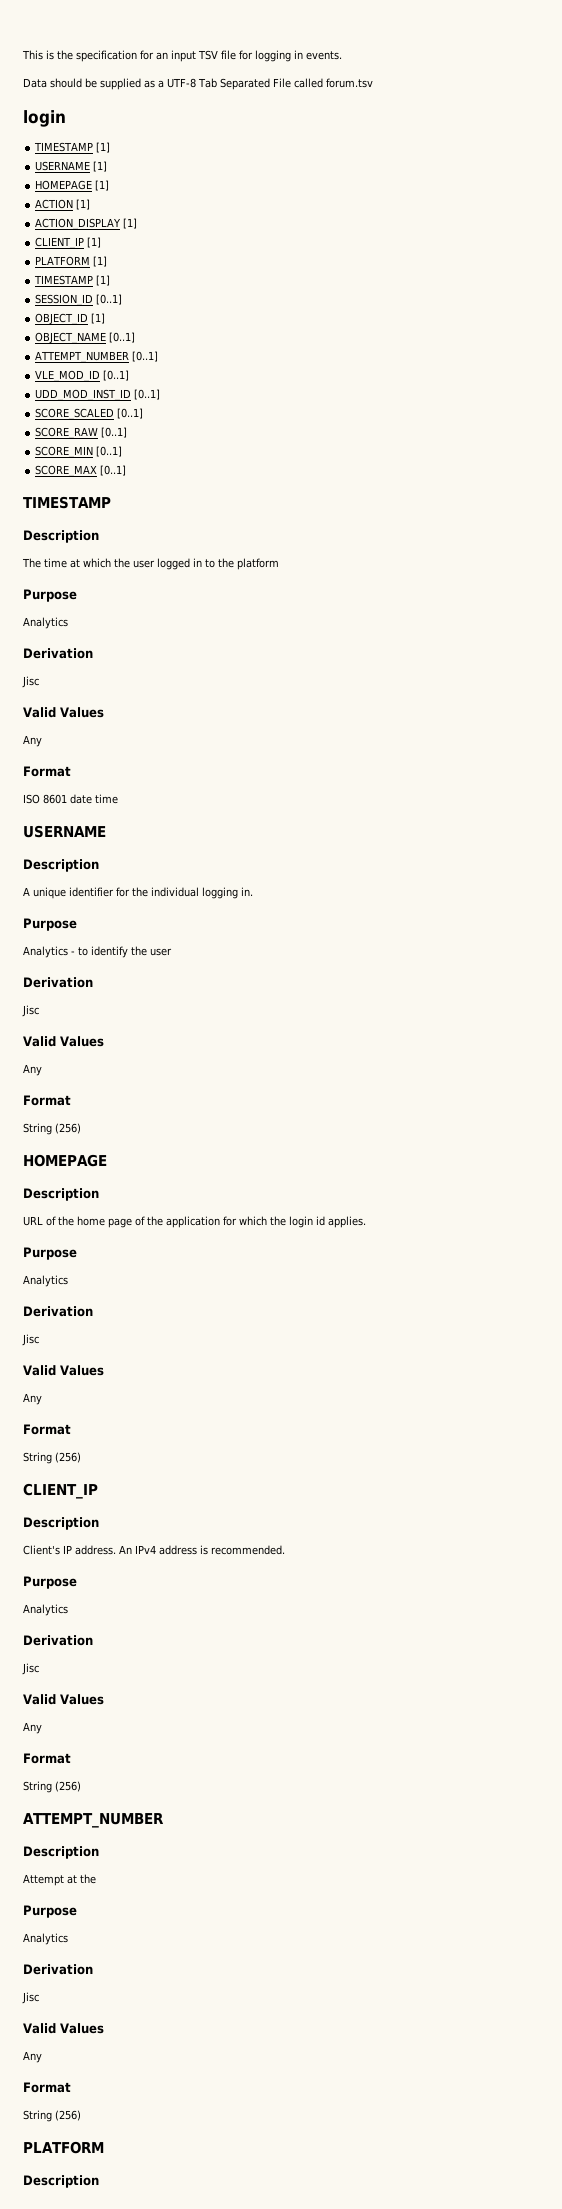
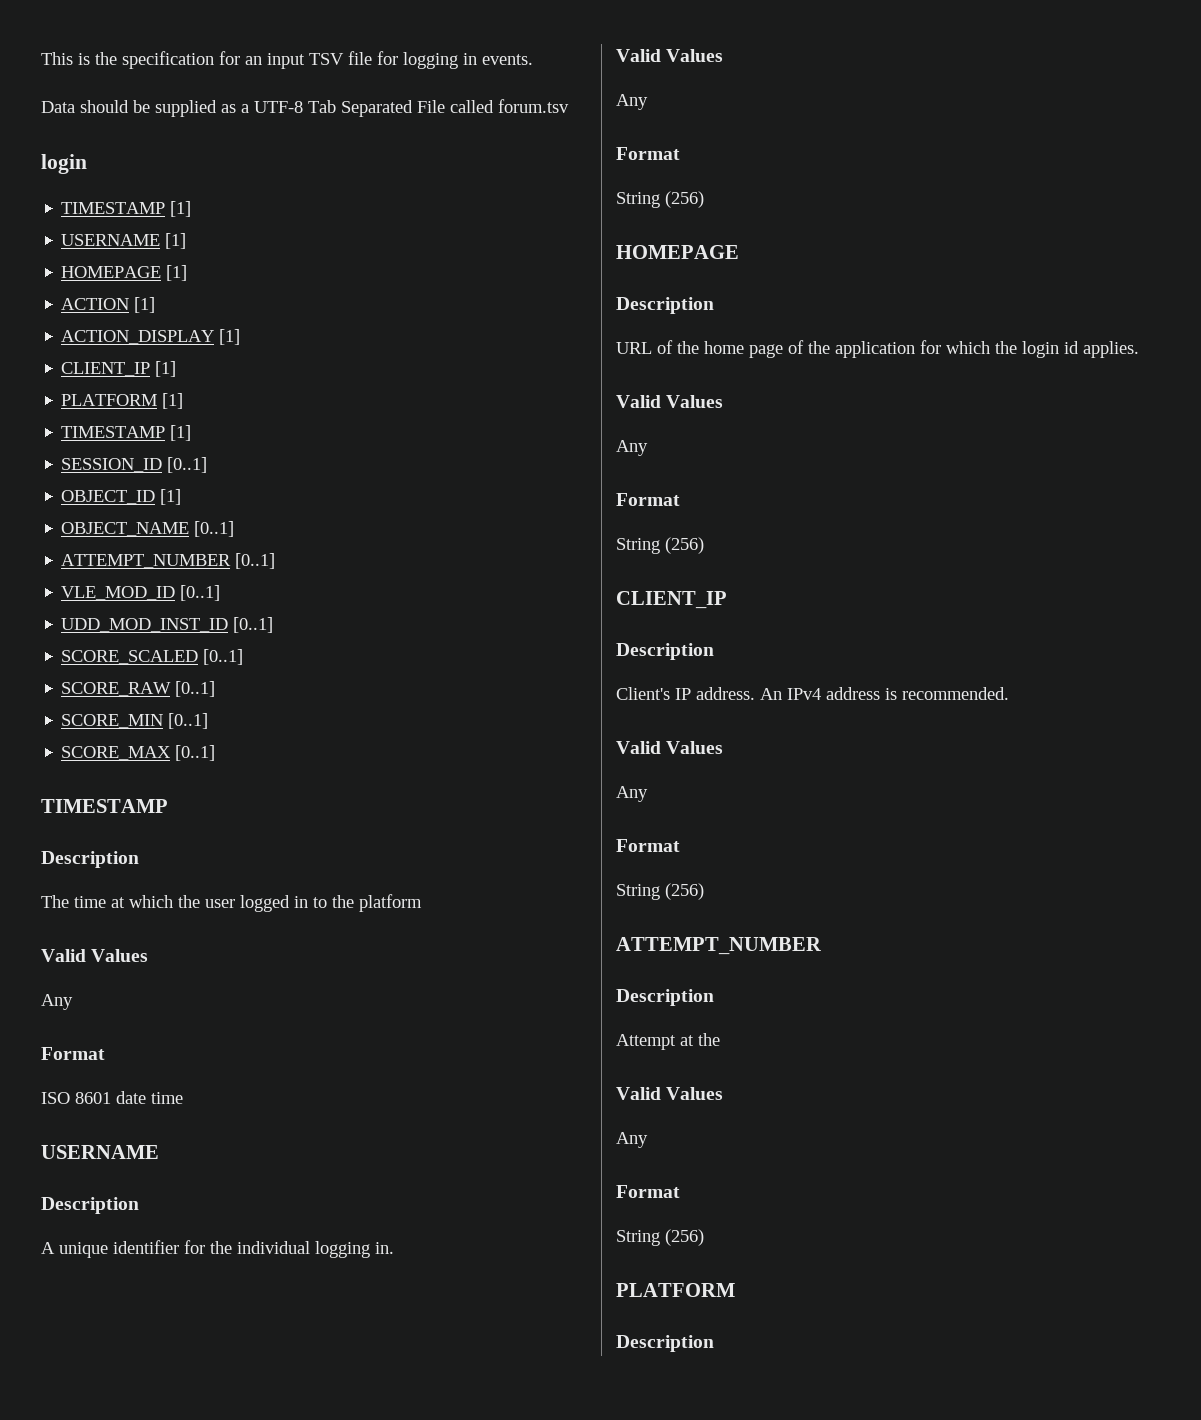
  The time at which the user logged in to the platform
- Purpose
- Analytics
- Derivation
- Jisc
  A unique identifier for the individual logging in.
- Purpose
- Analytics - to identify the user
- Derivation
- Jisc
  URL of the home page of the application for which the login id applies.
- Purpose
- Analytics
- Derivation
- Jisc
  An IPv4 address is recommended.
- Purpose
- Analytics
- Derivation
- Jisc
  Attempt at the
- Purpose
- Analytics
- Derivation
- Jisc

